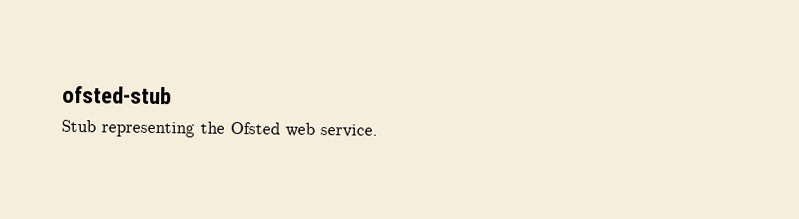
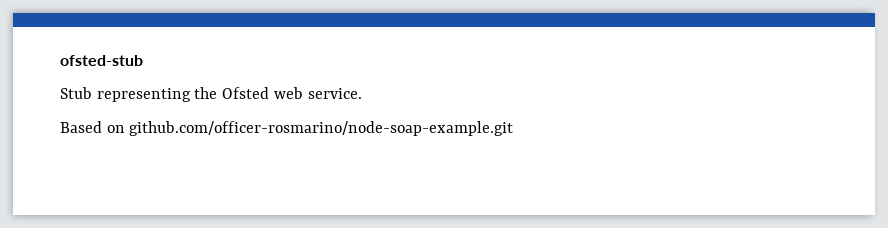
+ Based on github.com/officer-rosmarino/node-soap-example.git

